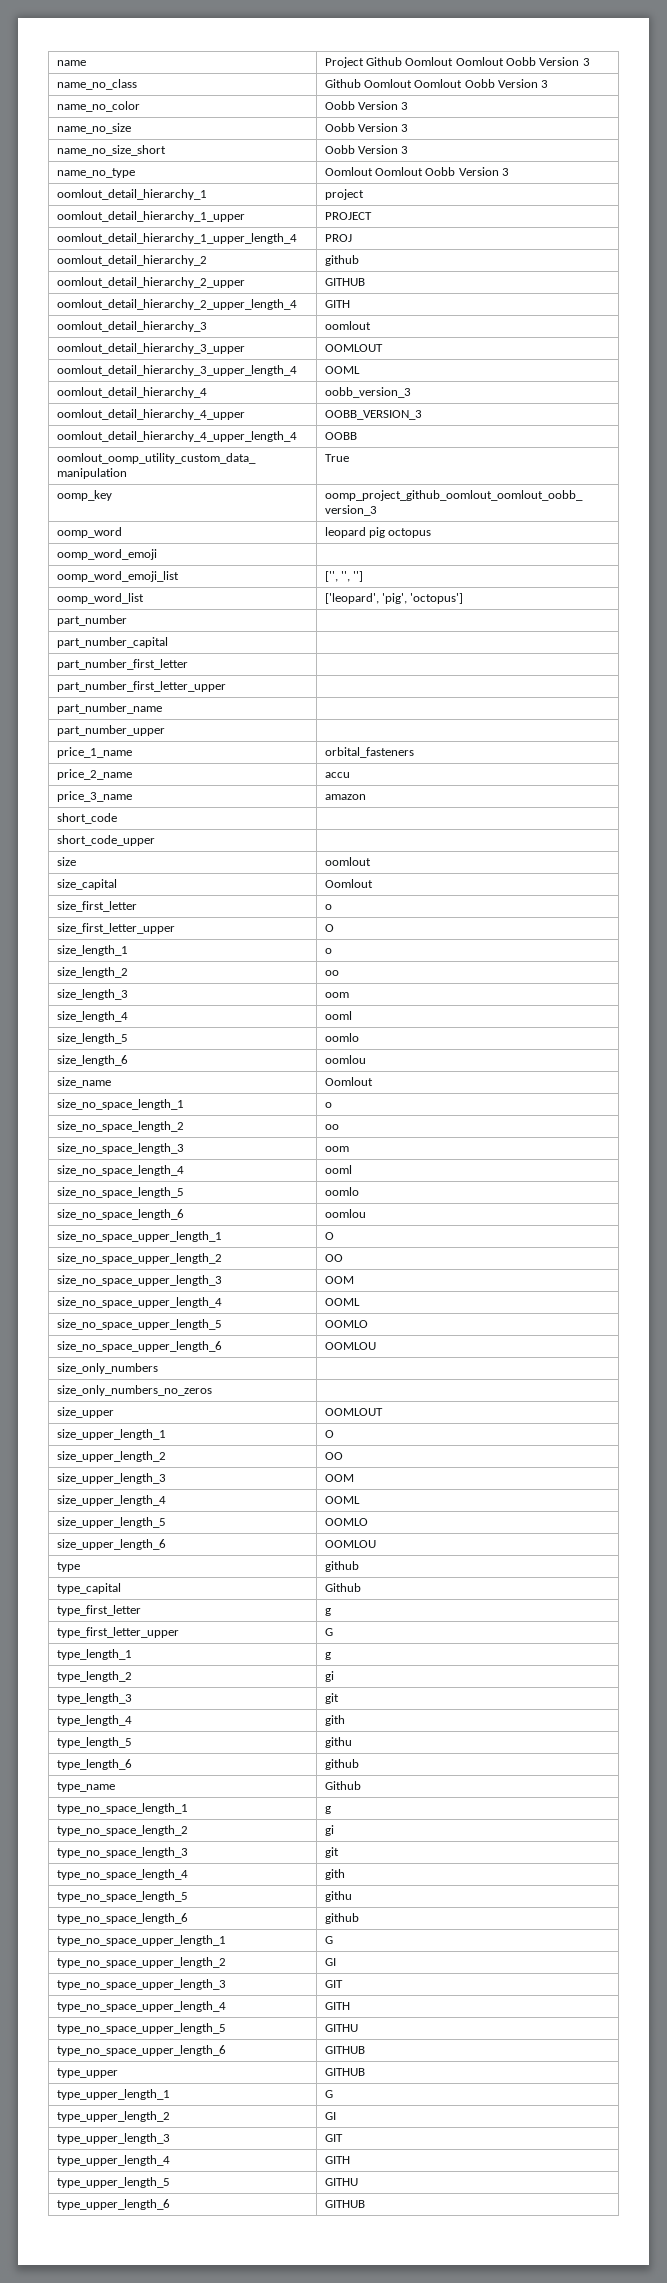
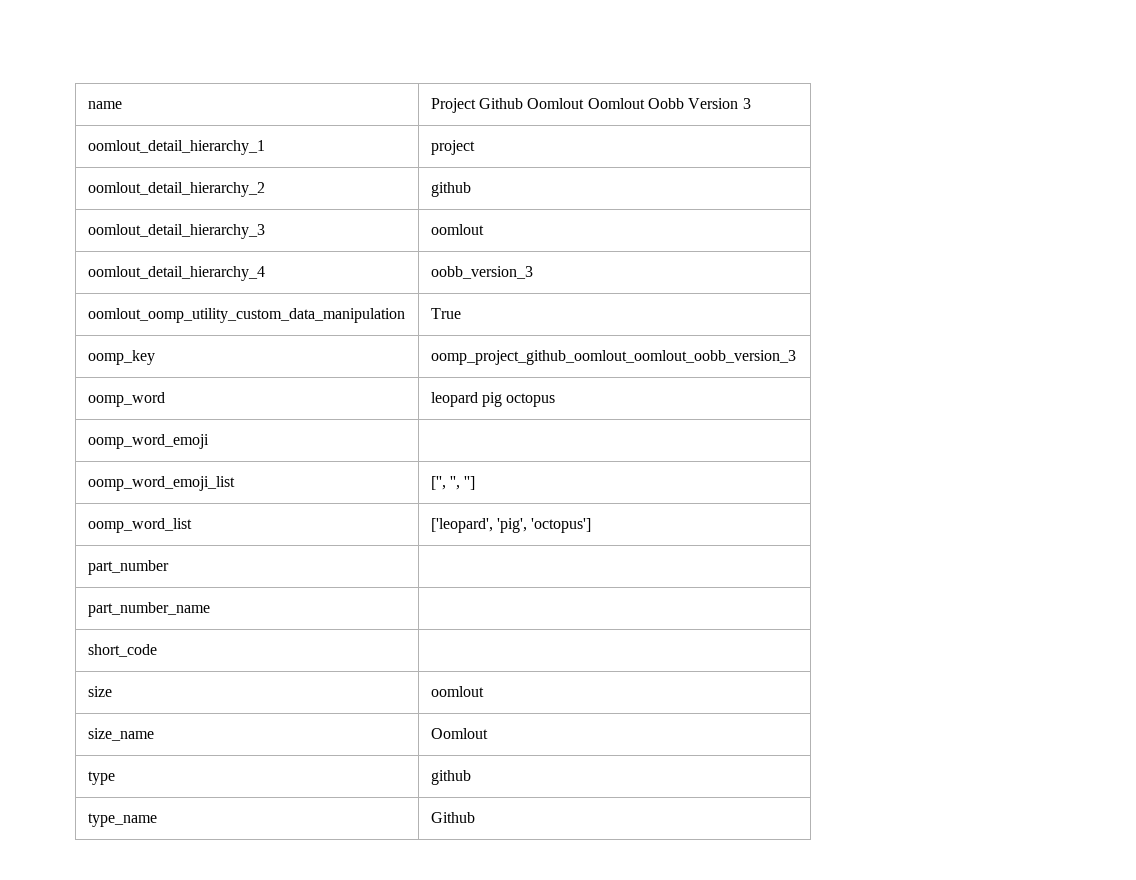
- name_no_class | Github Oomlout Oomlout Oobb Version 3
- name_no_color | Oobb Version 3
- name_no_size | Oobb Version 3
- name_no_size_short | Oobb Version 3
- name_no_type | Oomlout Oomlout Oobb Version 3
  oomlout_detail_hierarchy_1 | project
- oomlout_detail_hierarchy_1_upper | PROJECT
- oomlout_detail_hierarchy_1_upper_length_4 | PROJ
  oomlout_detail_hierarchy_2 | github
- oomlout_detail_hierarchy_2_upper | GITHUB
- oomlout_detail_hierarchy_2_upper_length_4 | GITH
  oomlout_detail_hierarchy_3 | oomlout
- oomlout_detail_hierarchy_3_upper | OOMLOUT
- oomlout_detail_hierarchy_3_upper_length_4 | OOML
  oomlout_detail_hierarchy_4 | oobb_version_3
- oomlout_detail_hierarchy_4_upper | OOBB_VERSION_3
- oomlout_detail_hierarchy_4_upper_length_4 | OOBB
- part_number_capital |
- part_number_first_letter |
- part_number_first_letter_upper |
  part_number_name |
- part_number_upper |
- price_1_name | orbital_fasteners
- price_2_name | accu
- price_3_name | amazon
- short_code_upper |
- size_capital | Oomlout
- size_first_letter | o
- size_first_letter_upper | O
- size_length_1 | o
- size_length_2 | oo
- size_length_3 | oom
- size_length_4 | ooml
- size_length_5 | oomlo
- size_length_6 | oomlou
  size_name | Oomlout
- size_no_space_length_1 | o
- size_no_space_length_2 | oo
- size_no_space_length_3 | oom
- size_no_space_length_4 | ooml
- size_no_space_length_5 | oomlo
- size_no_space_length_6 | oomlou
- size_no_space_upper_length_1 | O
- size_no_space_upper_length_2 | OO
- size_no_space_upper_length_3 | OOM
- size_no_space_upper_length_4 | OOML
- size_no_space_upper_length_5 | OOMLO
- size_no_space_upper_length_6 | OOMLOU
- size_only_numbers |
- size_only_numbers_no_zeros |
- size_upper | OOMLOUT
- size_upper_length_1 | O
- size_upper_length_2 | OO
- size_upper_length_3 | OOM
- size_upper_length_4 | OOML
- size_upper_length_5 | OOMLO
- size_upper_length_6 | OOMLOU
  type | github
- type_capital | Github
- type_first_letter | g
- type_first_letter_upper | G
- type_length_1 | g
- type_length_2 | gi
- type_length_3 | git
- type_length_4 | gith
- type_length_5 | githu
- type_length_6 | github
  type_name | Github
- type_no_space_length_1 | g
- type_no_space_length_2 | gi
- type_no_space_length_3 | git
- type_no_space_length_4 | gith
- type_no_space_length_5 | githu
- type_no_space_length_6 | github
- type_no_space_upper_length_1 | G
- type_no_space_upper_length_2 | GI
- type_no_space_upper_length_3 | GIT
- type_no_space_upper_length_4 | GITH
- type_no_space_upper_length_5 | GITHU
- type_no_space_upper_length_6 | GITHUB
- type_upper | GITHUB
- type_upper_length_1 | G
- type_upper_length_2 | GI
- type_upper_length_3 | GIT
- type_upper_length_4 | GITH
- type_upper_length_5 | GITHU
- type_upper_length_6 | GITHUB

